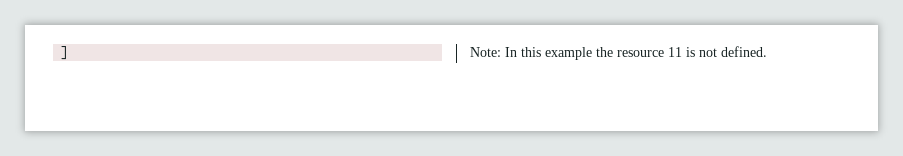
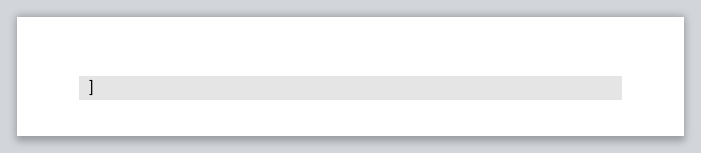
- Note: In this example the resource 11 is not defined.

